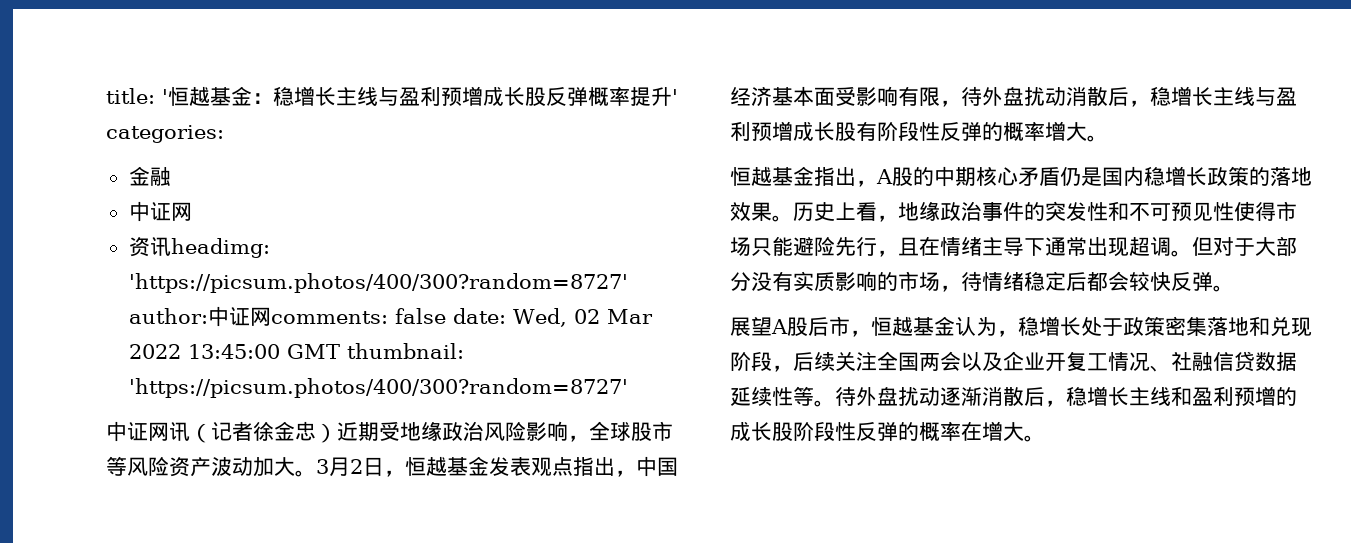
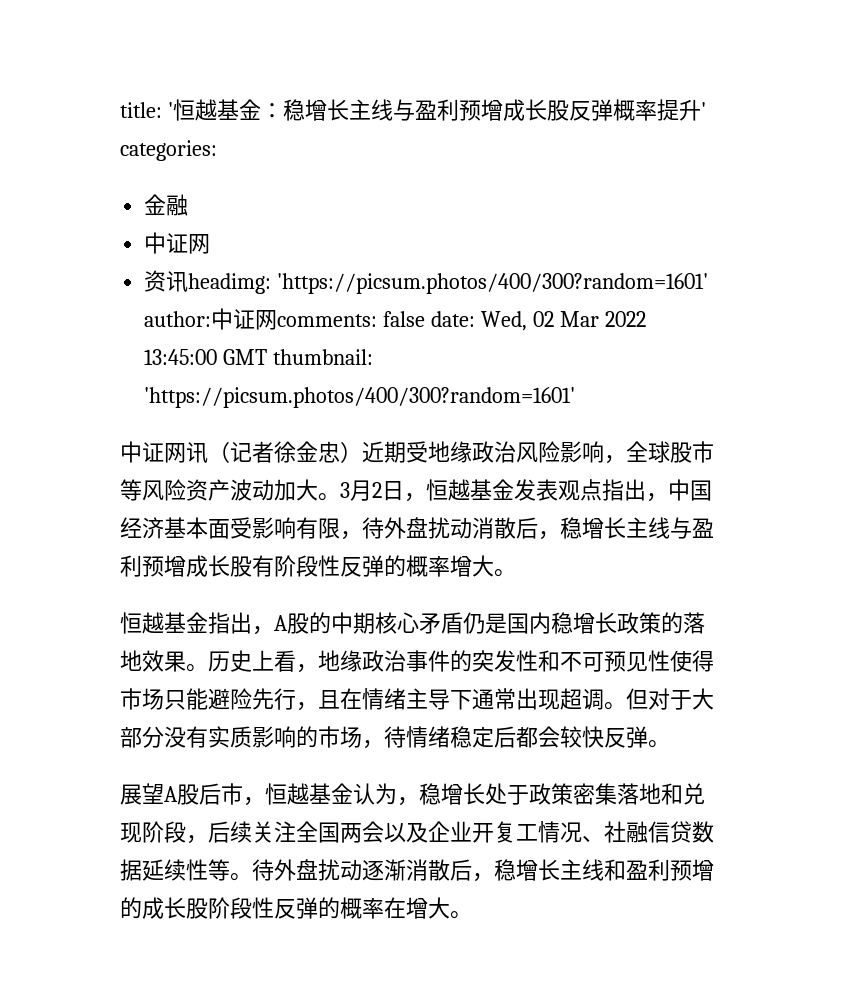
- 资讯headimg: 'https://picsum.photos/400/300?random=8727' author:中证网comments: false date: Wed, 02 Mar 2022 13:45:00 GMT thumbnail: 'https://picsum.photos/400/300?random=8727'
+ 资讯headimg: 'https://picsum.photos/400/300?random=1601' author:中证网comments: false date: Wed, 02 Mar 2022 13:45:00 GMT thumbnail: 'https://picsum.photos/400/300?random=1601'

